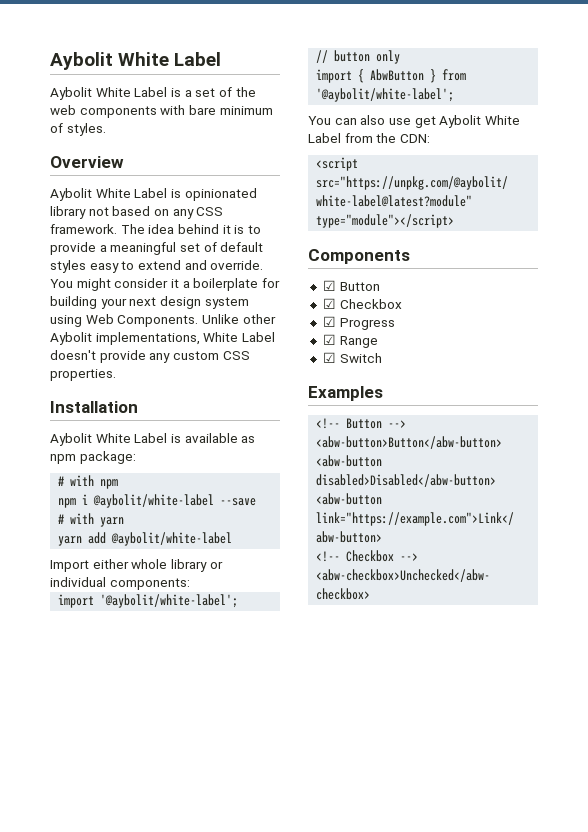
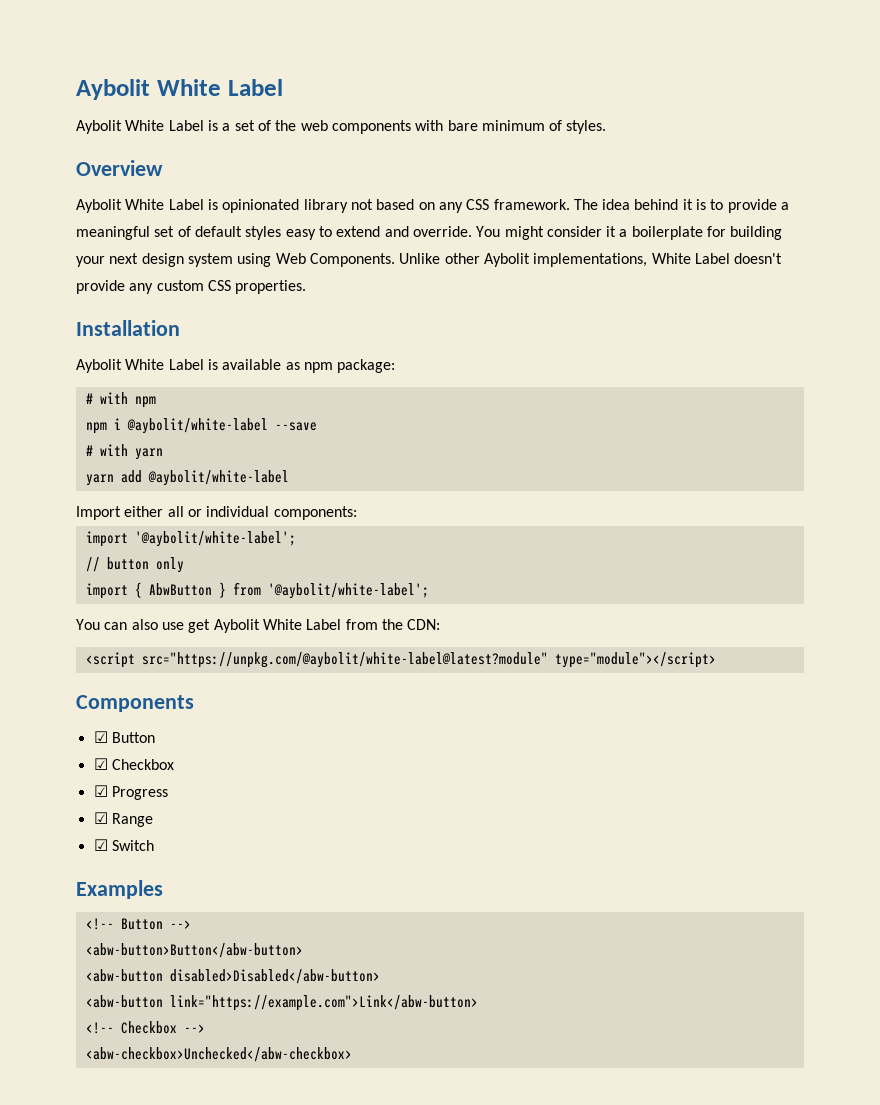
- Import either whole library or individual components:
+ Import either all or individual components:

